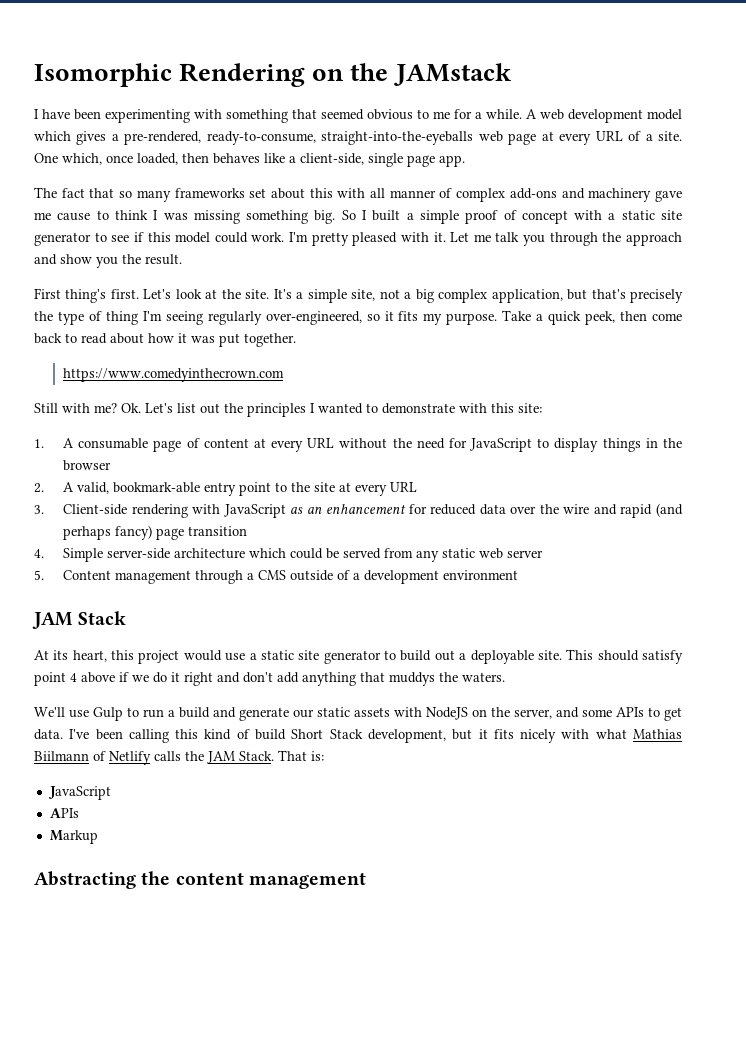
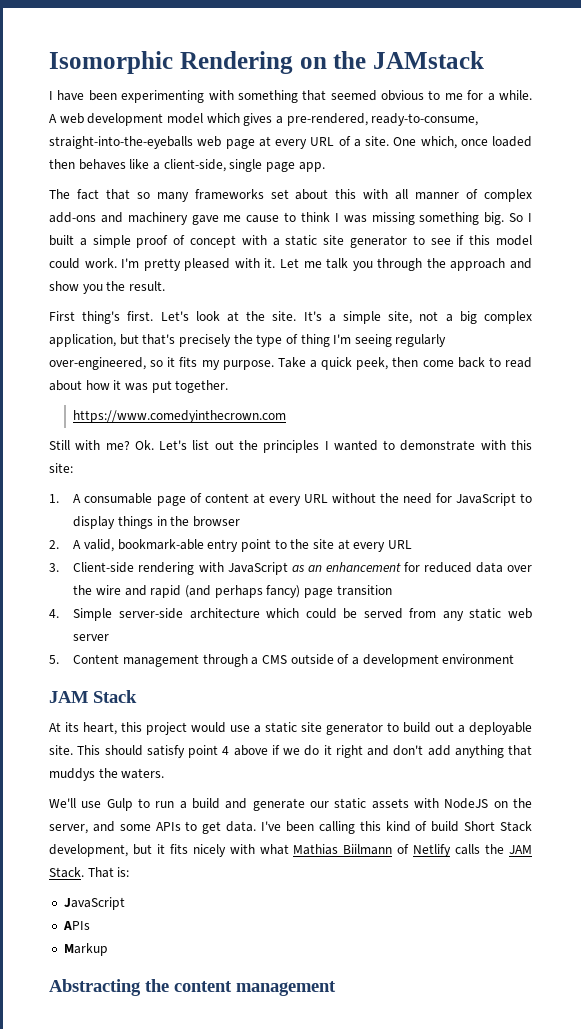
- One which, once loaded, then behaves like a client-side, single page app.
+ One which, once loaded then behaves like a client-side, single page app.

